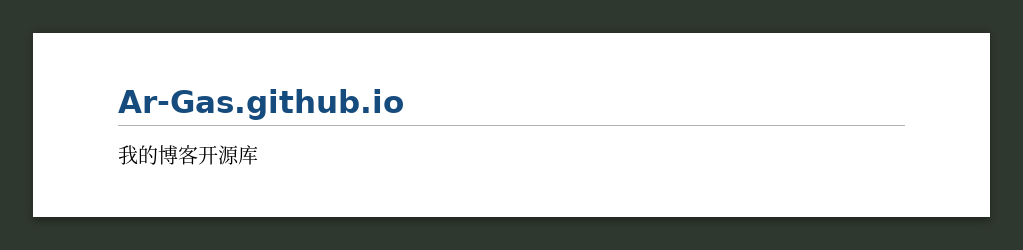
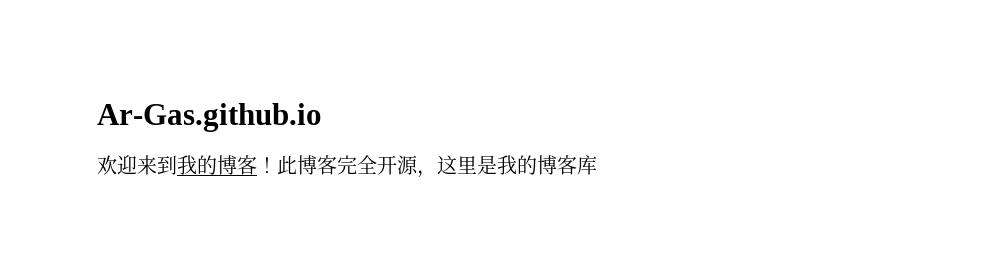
- 我的博客开源库
+ 欢迎来到我的博客！此博客完全开源，这里是我的博客库

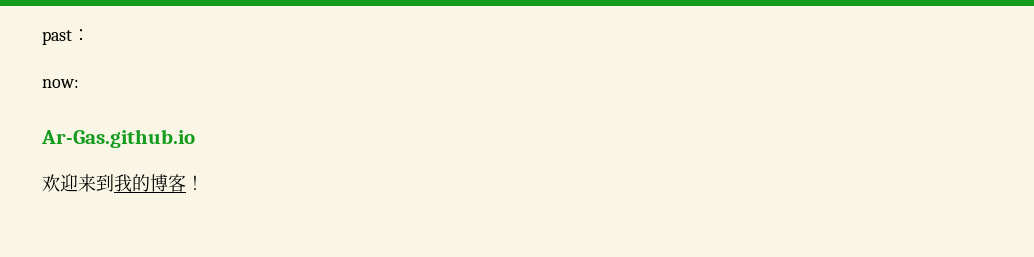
+ past：
+ now:
- 此博客完全开源，这里是我的博客库

